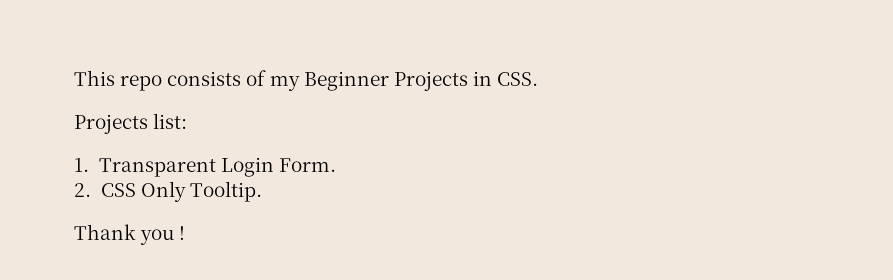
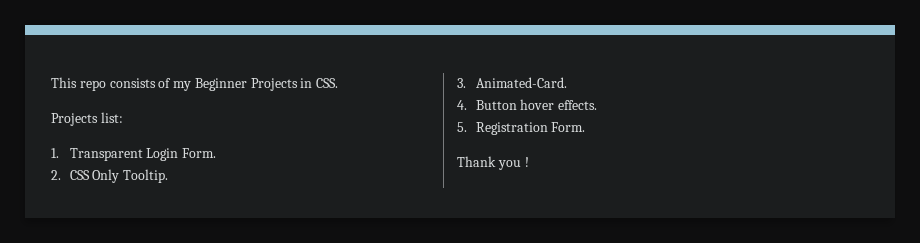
+ 3. Animated-Card.
+ 4. Button hover effects.
+ 5. Registration Form.

